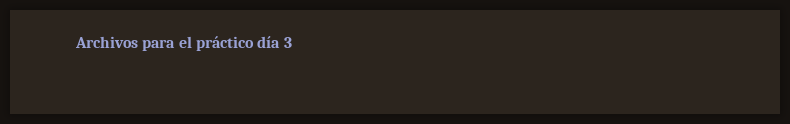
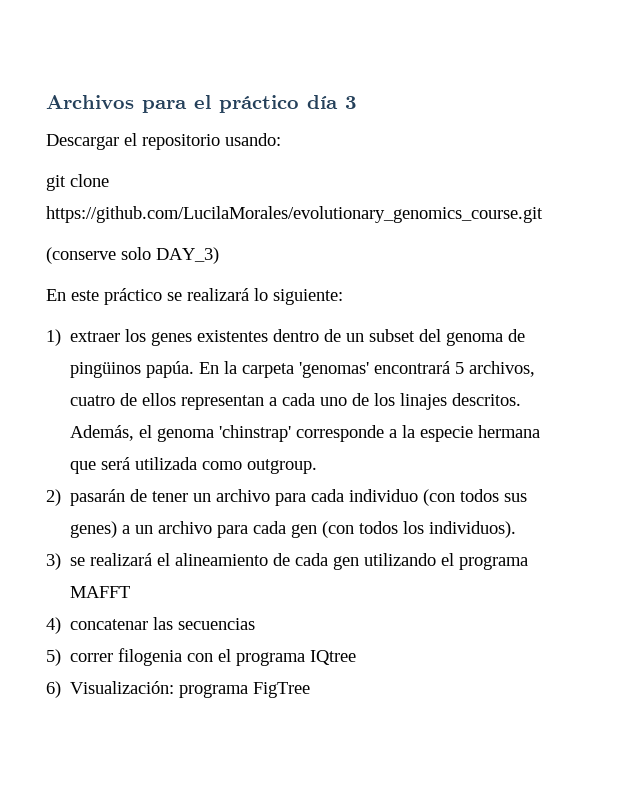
+ Descargar el repositorio usando:
+ git clone https://github.com/LucilaMorales/evolutionary_genomics_course.git
+ (conserve solo DAY_3)
+ En este práctico se realizará lo siguiente:
+ 1) extraer los genes existentes dentro de un subset del genoma de pingüinos papúa. En la carpeta 'genomas' encontrará 5 archivos, cuatro de ellos representan a cada uno de los linajes descritos. Además, el genoma 'chinstrap' corresponde a la especie hermana que será utilizada como outgroup.
+ 2) pasarán de tener un archivo para cada individuo (con todos sus genes) a un archivo para cada gen (con todos los individuos).
+ 3) se realizará el alineamiento de cada gen utilizando el programa MAFFT
+ 4) concatenar las secuencias
+ 5) correr filogenia con el programa IQtree
+ 6) Visualización: programa FigTree

